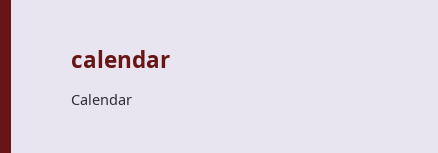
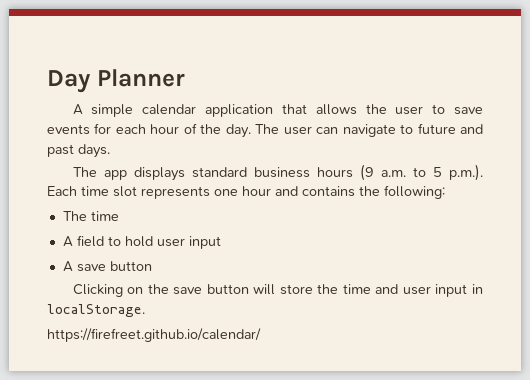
- calendar
- Calendar
+ Day Planner
+ A simple calendar application that allows the user to save events for each hour of the day. The user can navigate to future and past days.
+ The app displays standard business hours (9 a.m. to 5 p.m.). Each time slot represents one hour and contains the following:
+ The time
+ A field to hold user input
+ A save button
+ Clicking on the save button will store the time and user input in localStorage.
+ https://firefreet.github.io/calendar/

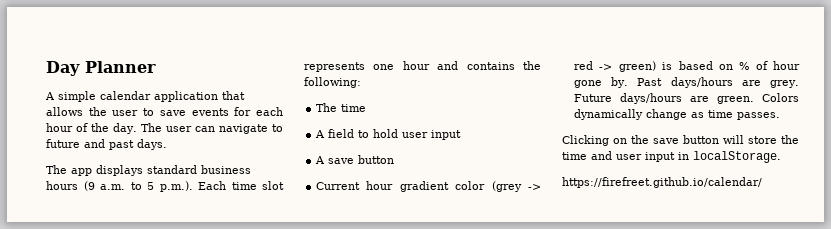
+ Current hour gradient color (grey -> red -> green) is based on % of hour gone by. Past days/hours are grey. Future days/hours are green. Colors dynamically change as time passes.

